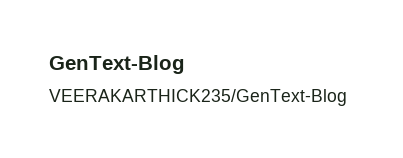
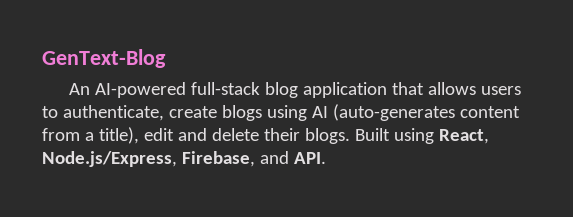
- VEERAKARTHICK235/GenText-Blog
+ An AI-powered full-stack blog application that allows users to authenticate, create blogs using AI (auto-generates content from a title), edit and delete their blogs. Built using React, Node.js/Express, Firebase, and API.

